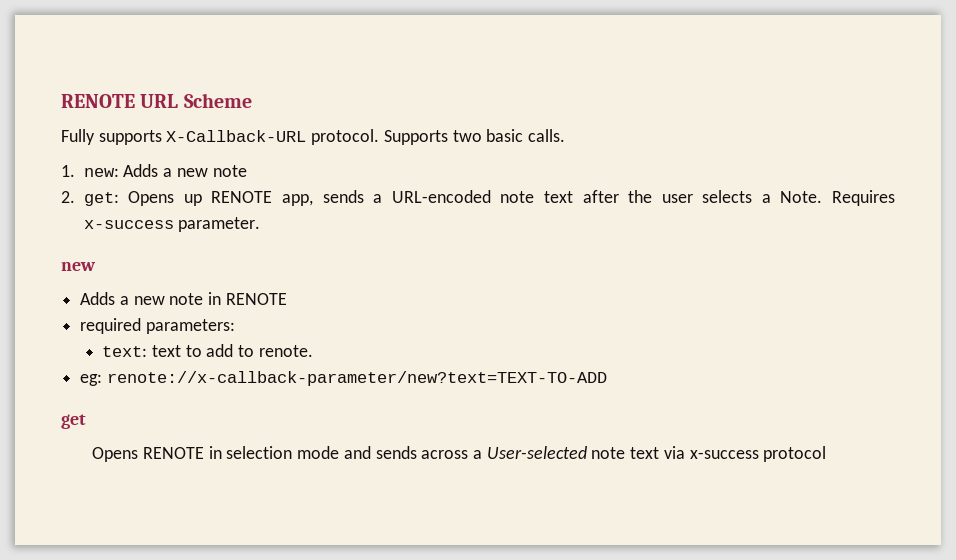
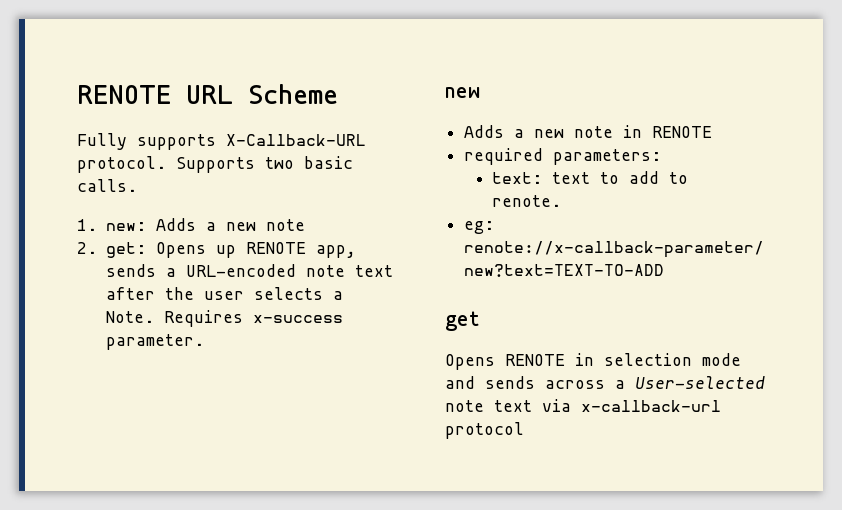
- Opens RENOTE in selection mode and sends across a User-selected note text via x-success protocol
+ Opens RENOTE in selection mode and sends across a User-selected note text via x-callback-url protocol

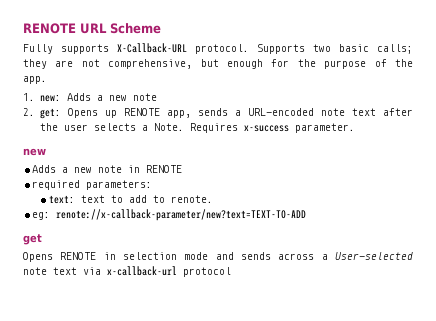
- Supports two basic calls.
+ Supports two basic calls; they are not comprehensive, but enough for the purpose of the app.

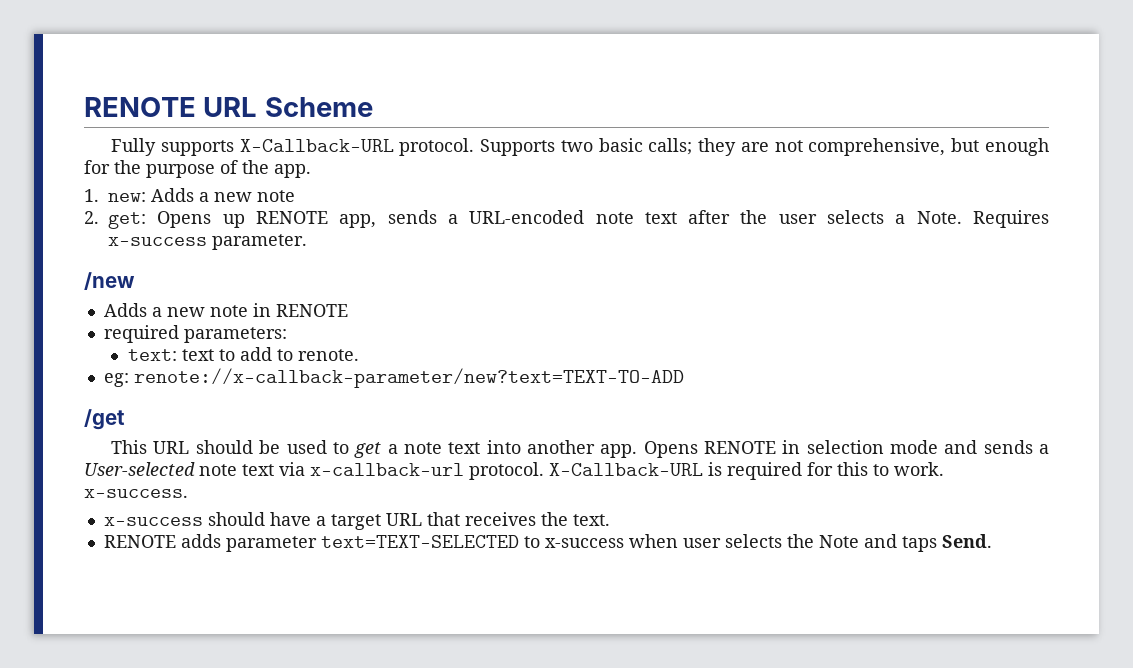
  Requires x-success parameter.
- new
+ /new
- get
- Opens RENOTE in selection mode and sends across a User-selected note text via x-callback-url protocol
+ /get
+ This URL should be used to get a note text into another app. Opens RENOTE in selection mode and sends a User-selected note text via x-callback-url protocol. X-Callback-URL is required for this to work. x-success.
+ x-success should have a target URL that receives the text.
+ RENOTE adds parameter text=TEXT-SELECTED to x-success when user selects the Note and taps Send.

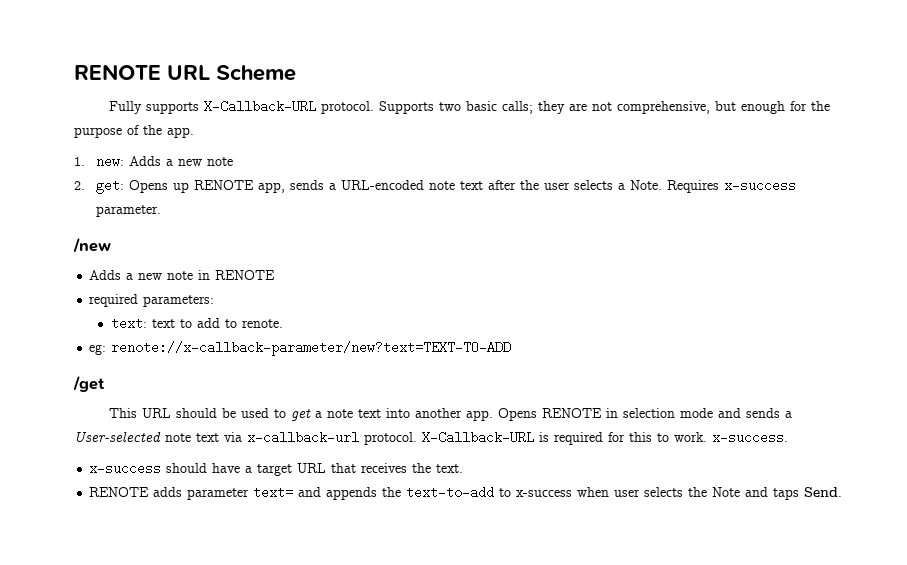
- RENOTE adds parameter text=TEXT-SELECTED to x-success when user selects the Note and taps Send.
+ RENOTE adds parameter text= and appends the text-to-add to x-success when user selects the Note and taps Send.

